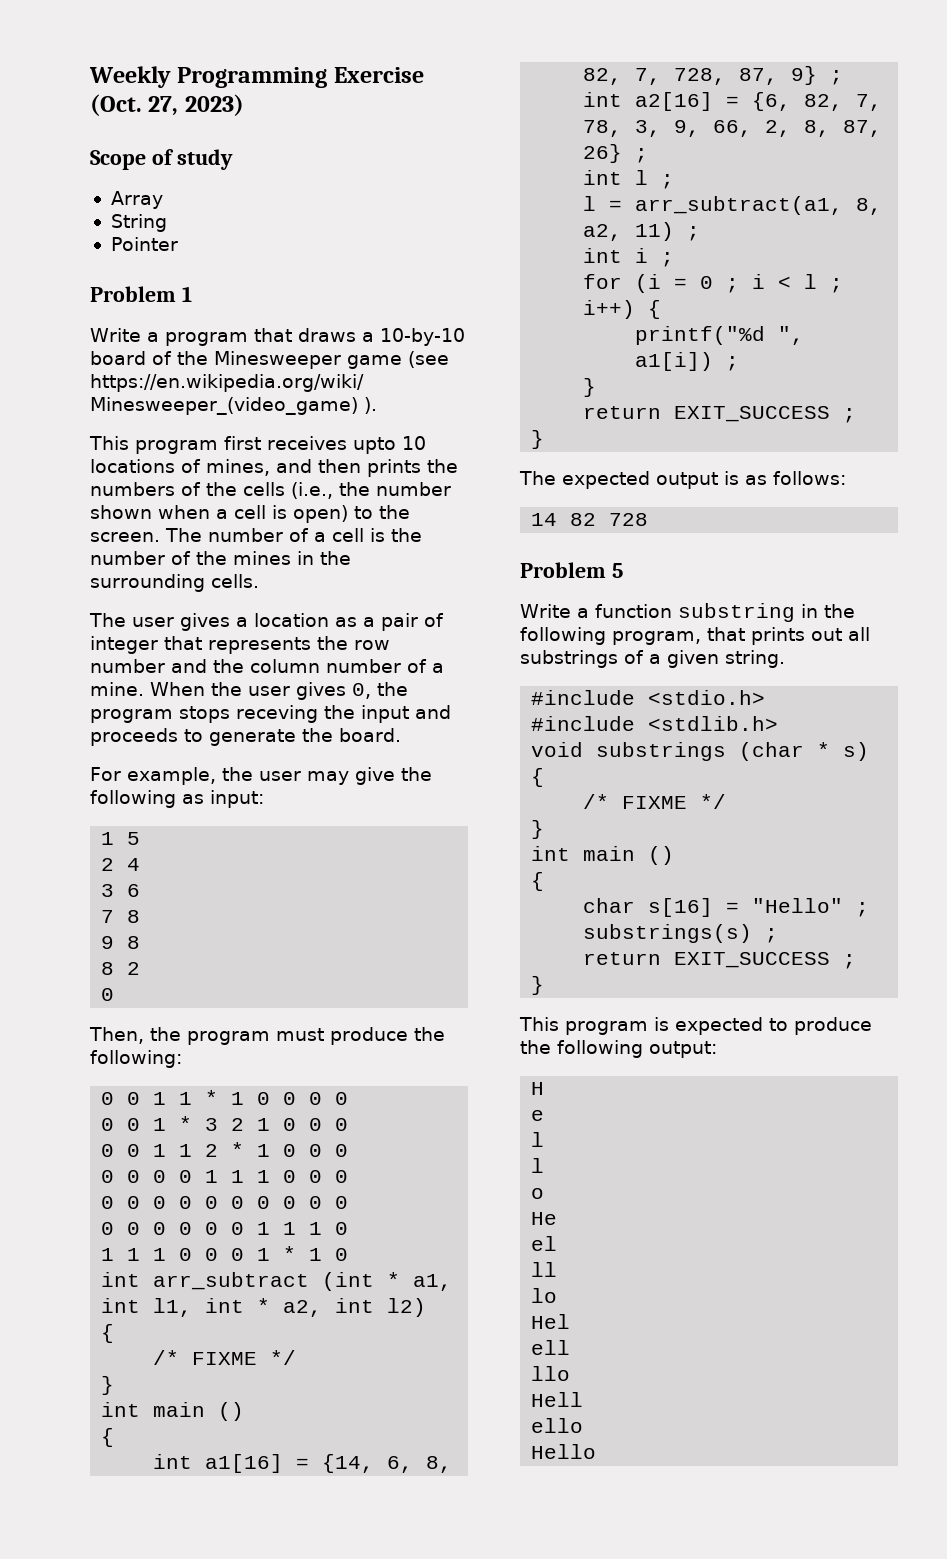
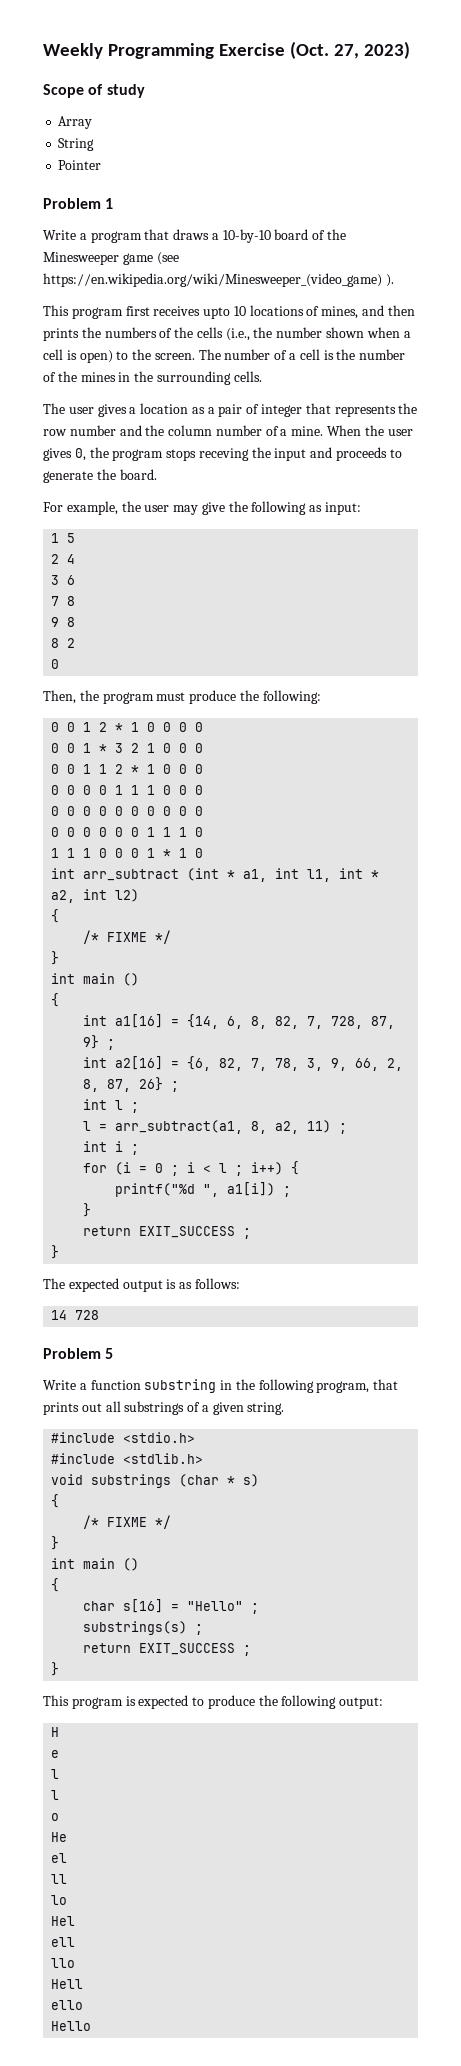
- 0 0 1 1 * 1 0 0 0 0
+ 0 0 1 2 * 1 0 0 0 0
- 14 82 728
+ 14 728

